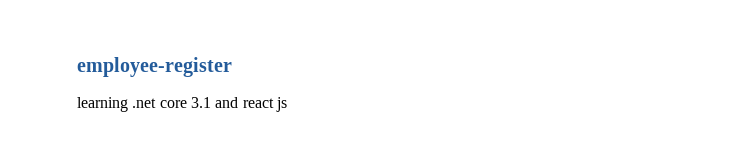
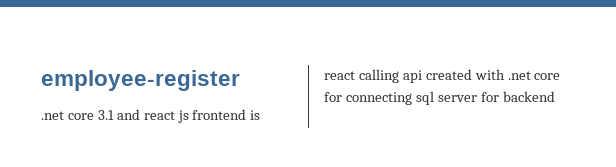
- learning .net core 3.1 and react js
+ .net core 3.1 and react js frontend is react calling api created with .net core for connecting sql server for backend

